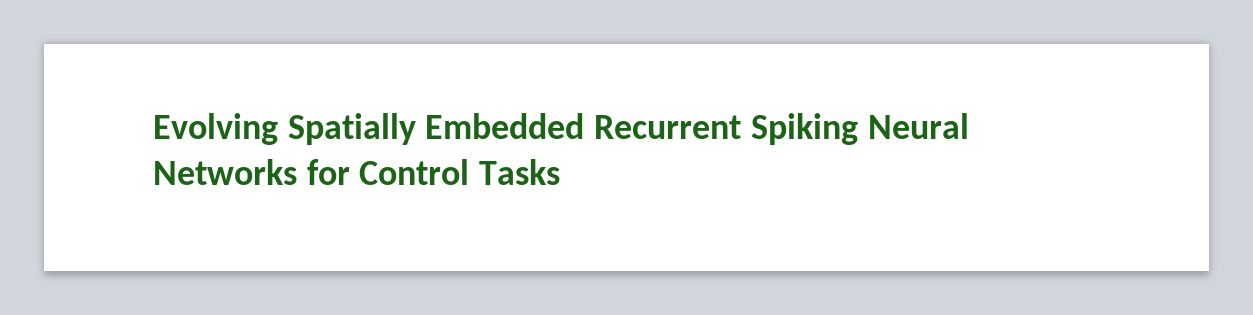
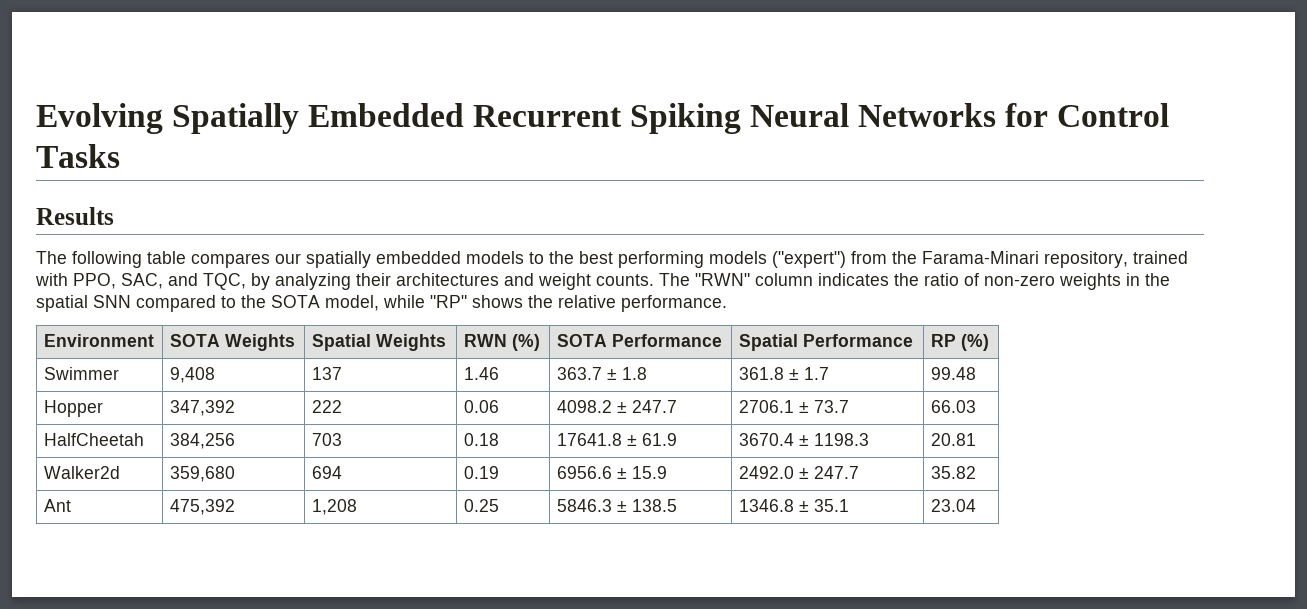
+ Results
+ The following table compares our spatially embedded models to the best performing models ("expert") from the Farama-Minari repository, trained with PPO, SAC, and TQC, by analyzing their architectures and weight counts. The "RWN" column indicates the ratio of non-zero weights in the spatial SNN compared to the SOTA model, while "RP" shows the relative performance.
+ Environment | SOTA Weights | Spatial Weights | RWN (%) | SOTA Performance | Spatial Performance | RP (%)
+ Swimmer | 9,408 | 137 | 1.46 | 363.7 ± 1.8 | 361.8 ± 1.7 | 99.48
+ Hopper | 347,392 | 222 | 0.06 | 4098.2 ± 247.7 | 2706.1 ± 73.7 | 66.03
+ HalfCheetah | 384,256 | 703 | 0.18 | 17641.8 ± 61.9 | 3670.4 ± 1198.3 | 20.81
+ Walker2d | 359,680 | 694 | 0.19 | 6956.6 ± 15.9 | 2492.0 ± 247.7 | 35.82
+ Ant | 475,392 | 1,208 | 0.25 | 5846.3 ± 138.5 | 1346.8 ± 35.1 | 23.04

